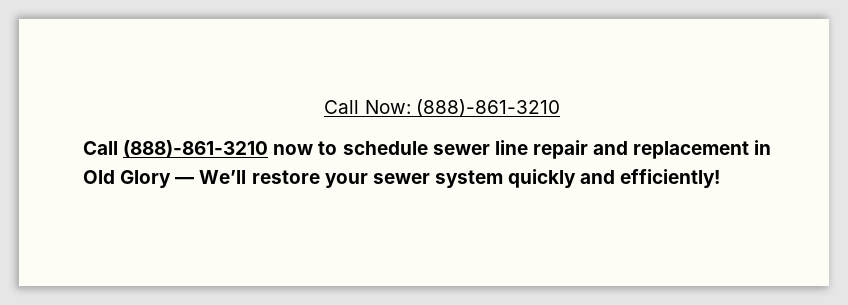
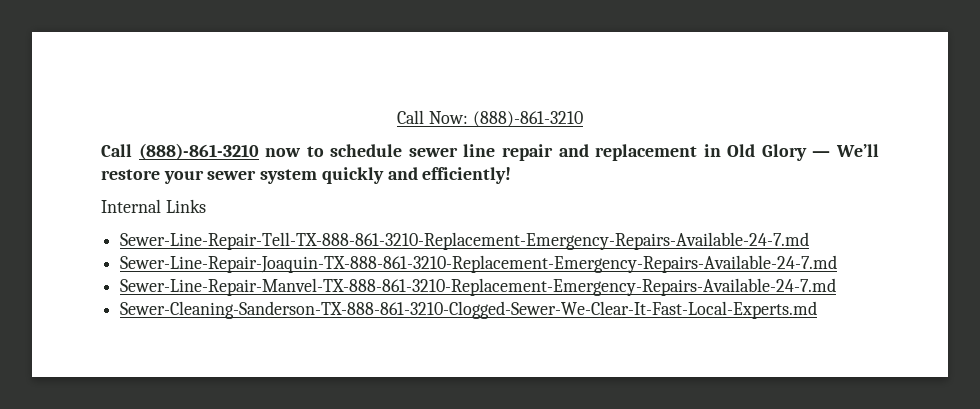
+ Internal Links
+ Sewer-Line-Repair-Tell-TX-888-861-3210-Replacement-Emergency-Repairs-Available-24-7.md
+ Sewer-Line-Repair-Joaquin-TX-888-861-3210-Replacement-Emergency-Repairs-Available-24-7.md
+ Sewer-Line-Repair-Manvel-TX-888-861-3210-Replacement-Emergency-Repairs-Available-24-7.md
+ Sewer-Cleaning-Sanderson-TX-888-861-3210-Clogged-Sewer-We-Clear-It-Fast-Local-Experts.md

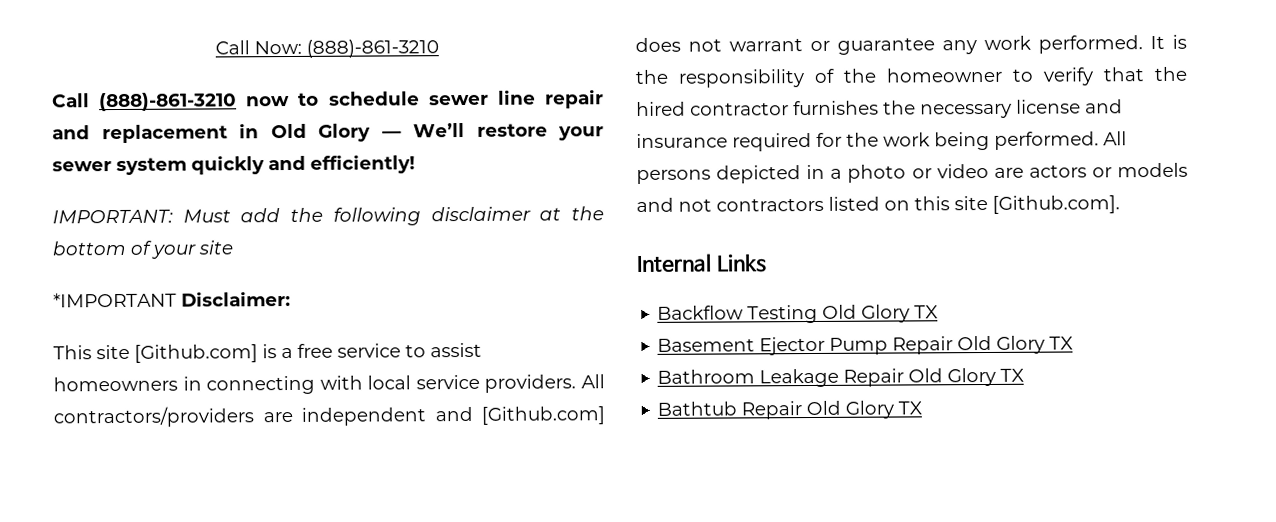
+ IMPORTANT: Must add the following disclaimer at the bottom of your site
+ *IMPORTANT Disclaimer:
+ This site [Github.com] is a free service to assist homeowners in connecting with local service providers. All contractors/providers are independent and [Github.com] does not warrant or guarantee any work performed. It is the responsibility of the homeowner to verify that the hired contractor furnishes the necessary license and insurance required for the work being performed. All persons depicted in a photo or video are actors or models and not contractors listed on this site [Github.com].
  Internal Links
- Sewer-Line-Repair-Tell-TX-888-861-3210-Replacement-Emergency-Repairs-Available-24-7.md
- Sewer-Line-Repair-Joaquin-TX-888-861-3210-Replacement-Emergency-Repairs-Available-24-7.md
- Sewer-Line-Repair-Manvel-TX-888-861-3210-Replacement-Emergency-Repairs-Available-24-7.md
- Sewer-Cleaning-Sanderson-TX-888-861-3210-Clogged-Sewer-We-Clear-It-Fast-Local-Experts.md
+ Backflow Testing Old Glory TX
+ Basement Ejector Pump Repair Old Glory TX
+ Bathroom Leakage Repair Old Glory TX
+ Bathtub Repair Old Glory TX

